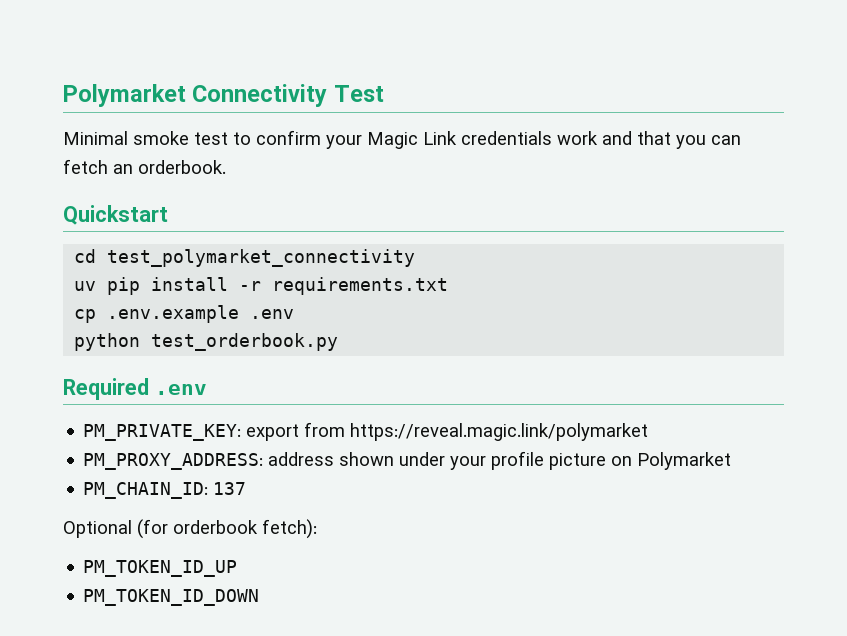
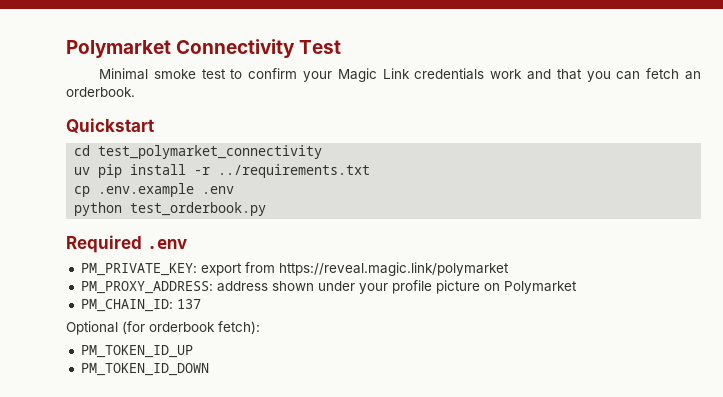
- uv pip install -r requirements.txt
+ uv pip install -r ../requirements.txt

